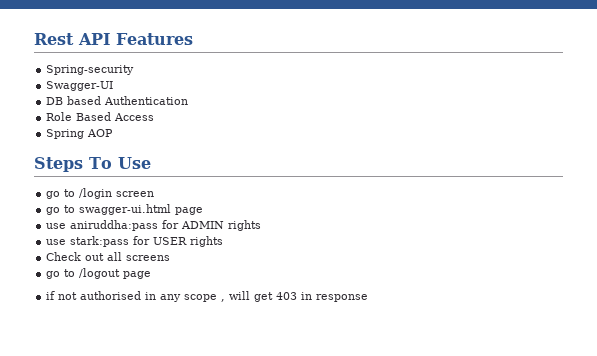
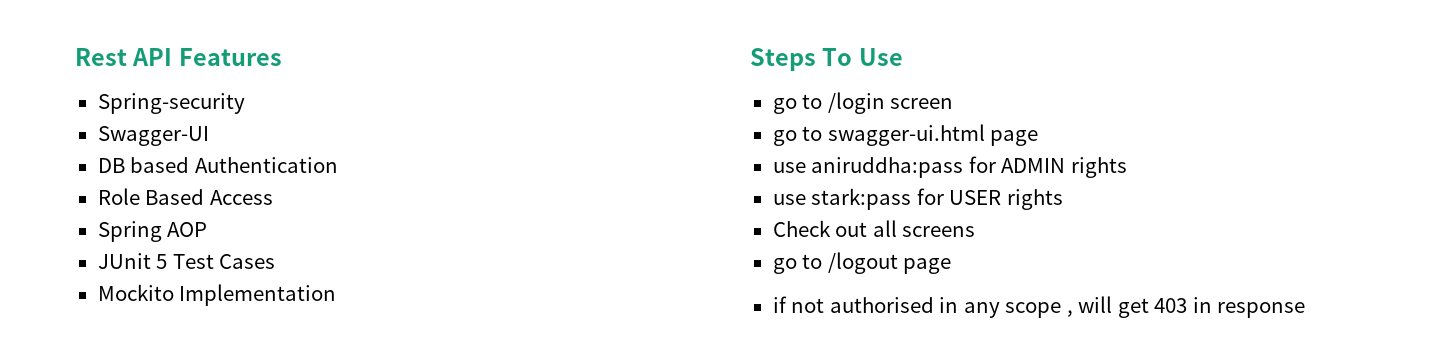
+ JUnit 5 Test Cases
+ Mockito Implementation

